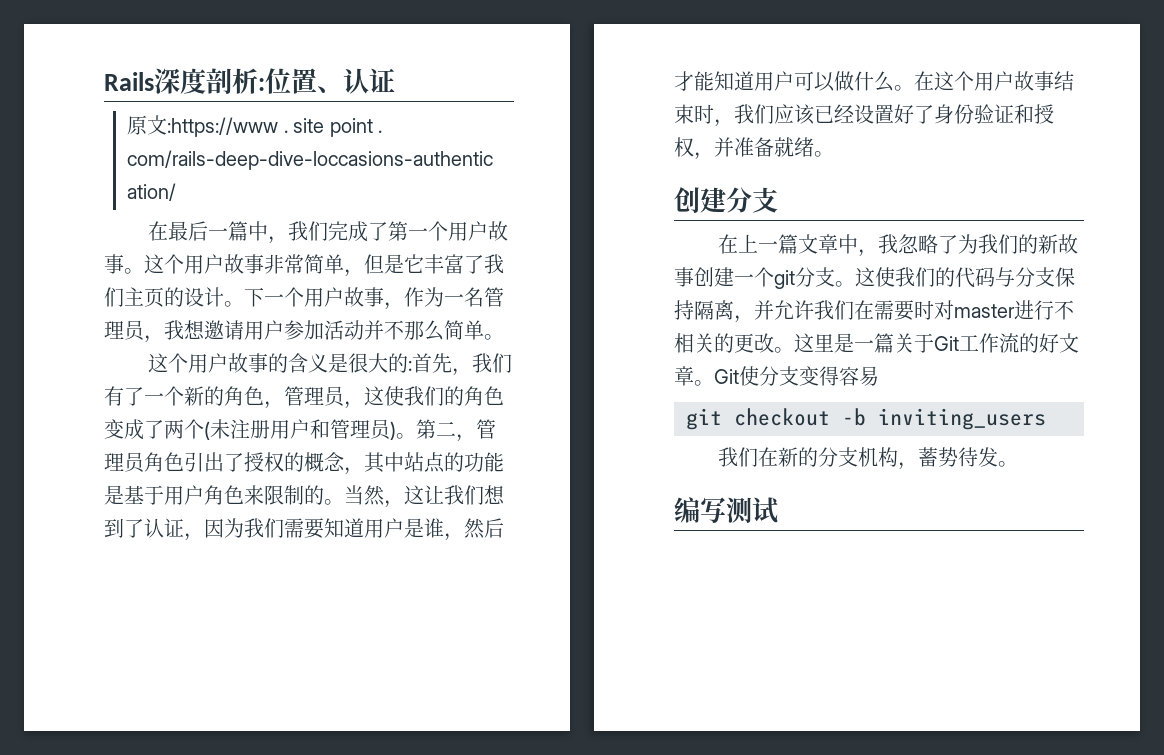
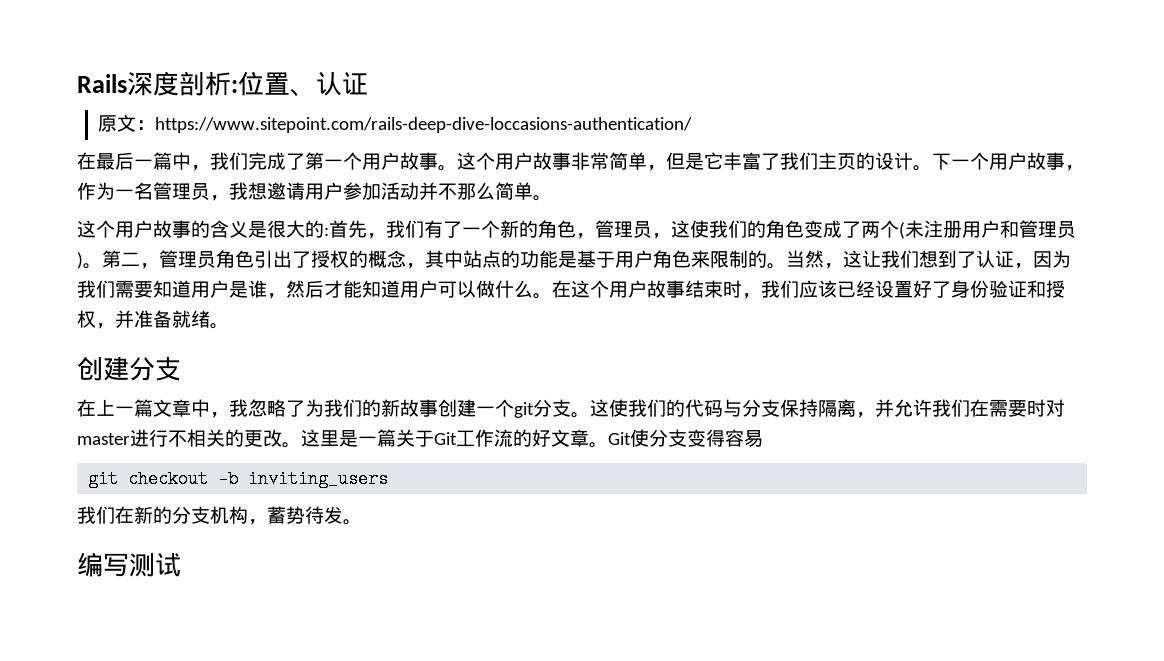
- 原文:https://www . site point . com/rails-deep-dive-loccasions-authentic ation/
+ 原文：https://www.sitepoint.com/rails-deep-dive-loccasions-authentication/

